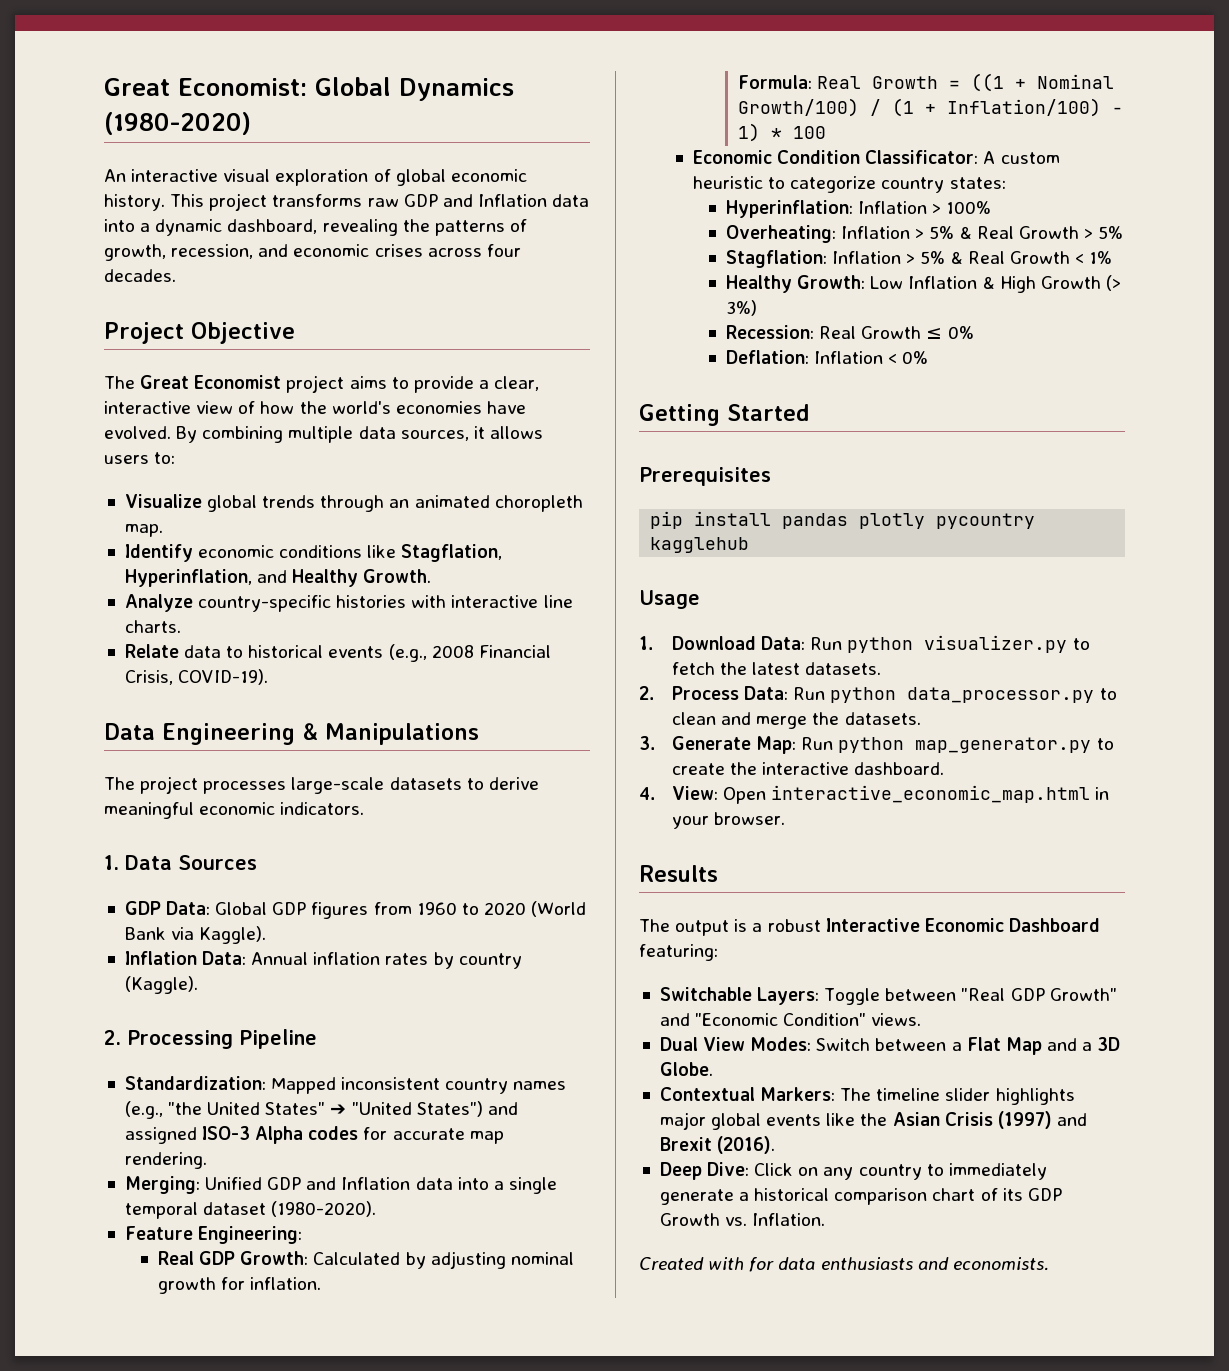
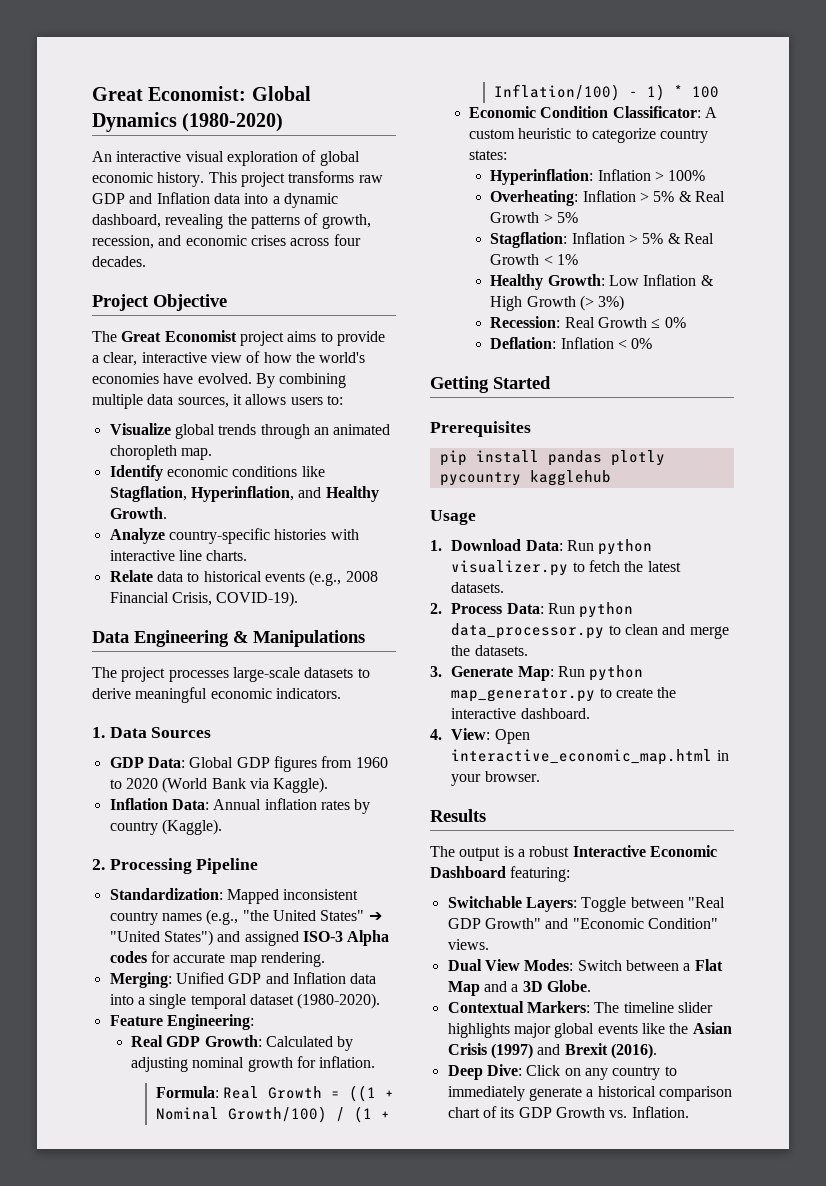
- Created with for data enthusiasts and economists.

